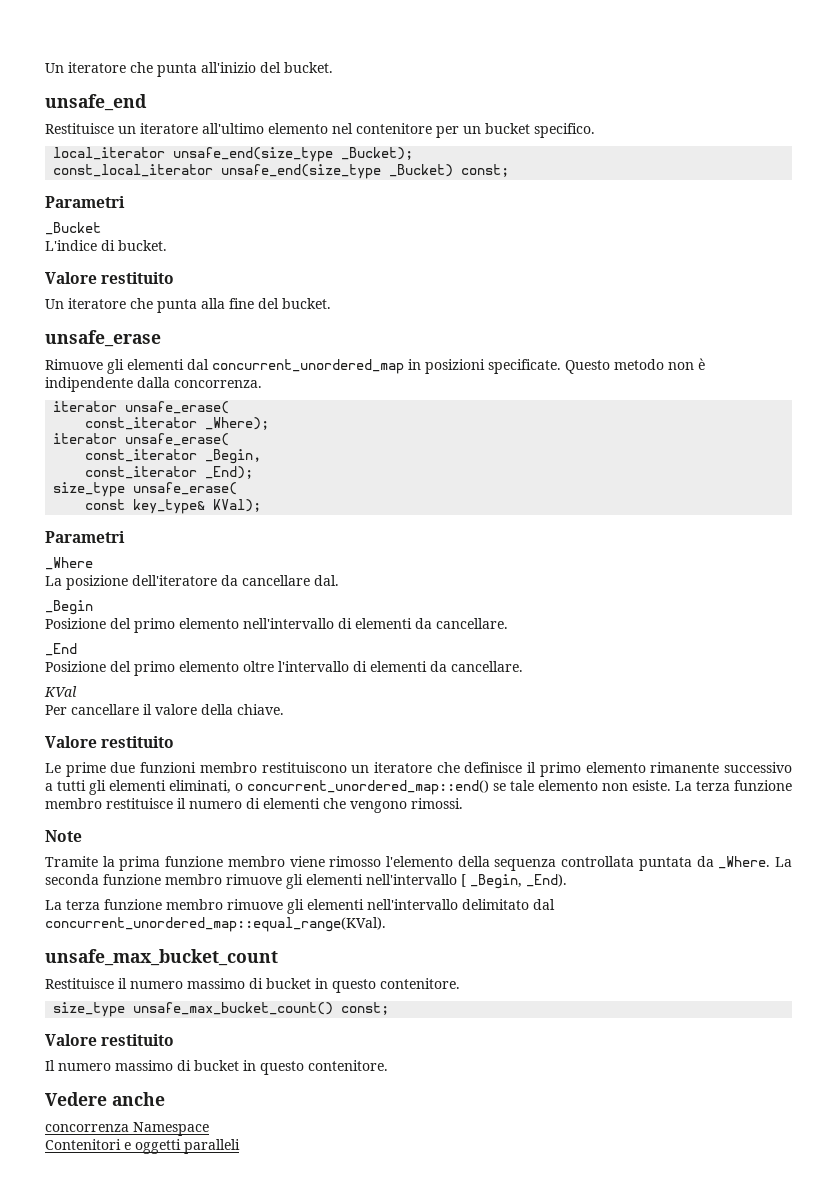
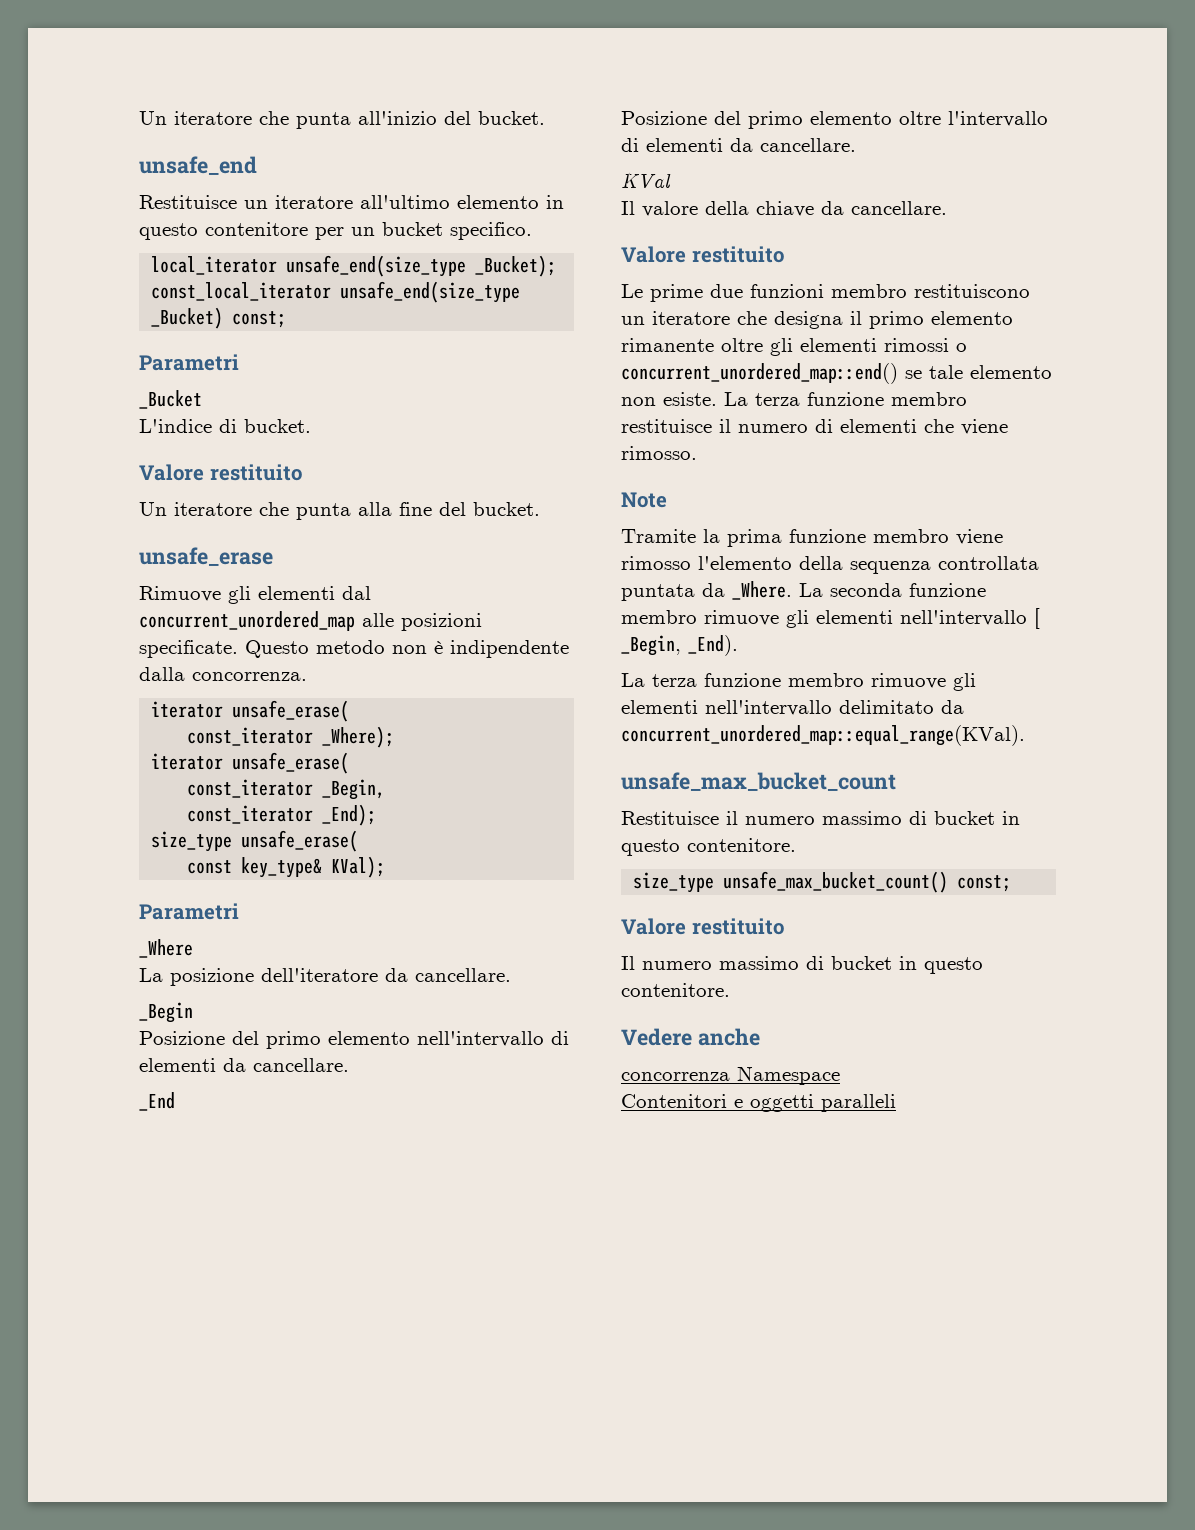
- Restituisce un iteratore all'ultimo elemento nel contenitore per un bucket specifico.
+ Restituisce un iteratore all'ultimo elemento in questo contenitore per un bucket specifico.
- Rimuove gli elementi dal concurrent_unordered_map in posizioni specificate.
+ Rimuove gli elementi dal concurrent_unordered_map alle posizioni specificate.
- La posizione dell'iteratore da cancellare dal.
+ La posizione dell'iteratore da cancellare.
- Per cancellare il valore della chiave.
+ Il valore della chiave da cancellare.
- Le prime due funzioni membro restituiscono un iteratore che definisce il primo elemento rimanente successivo a tutti gli elementi eliminati, o concurrent_unordered_map::end() se tale elemento non esiste.
+ Le prime due funzioni membro restituiscono un iteratore che designa il primo elemento rimanente oltre gli elementi rimossi o concurrent_unordered_map::end() se tale elemento non esiste.
- La terza funzione membro restituisce il numero di elementi che vengono rimossi.
+ La terza funzione membro restituisce il numero di elementi che viene rimosso.
- La terza funzione membro rimuove gli elementi nell'intervallo delimitato dal concurrent_unordered_map::equal_range(KVal).
+ La terza funzione membro rimuove gli elementi nell'intervallo delimitato da concurrent_unordered_map::equal_range(KVal).

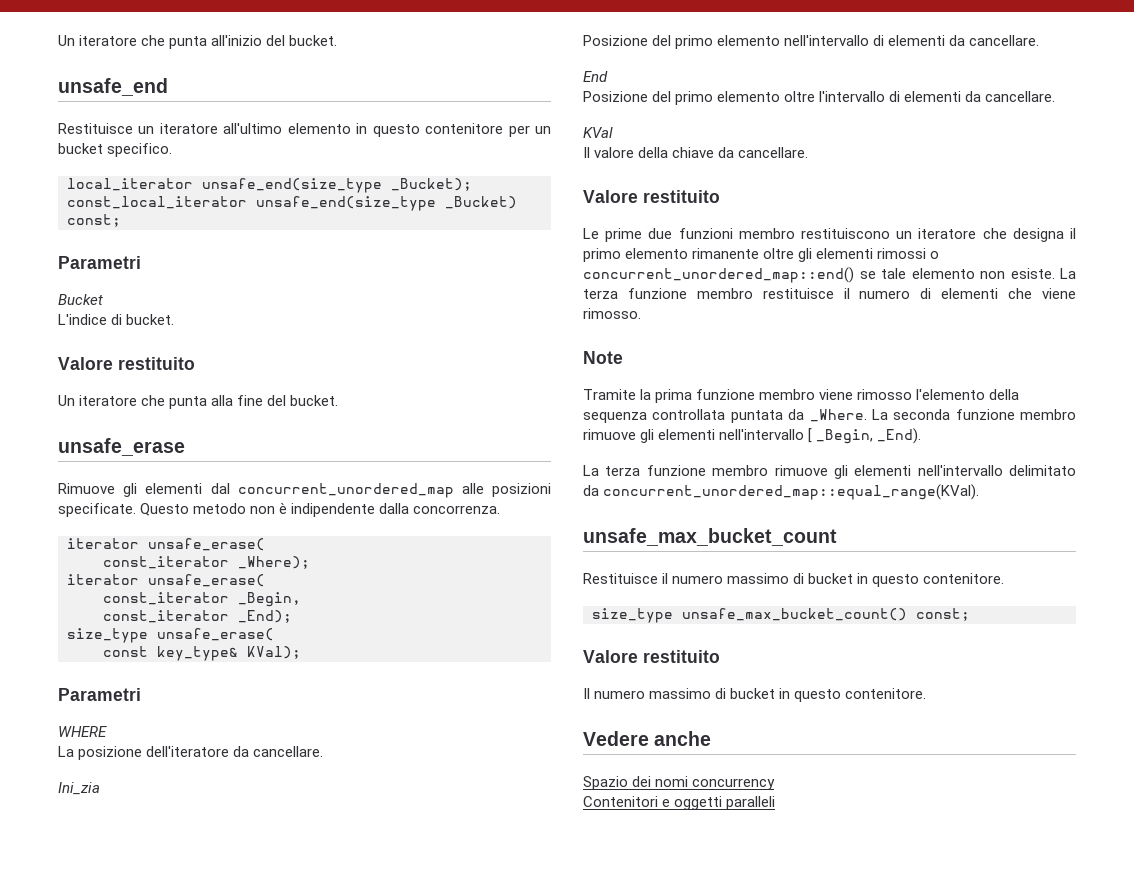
- _Bucket
+ Bucket
- _Where
+ WHERE
- _Begin
+ Ini_zia
- _End
+ End
- concorrenza Namespace
+ Spazio dei nomi concurrency

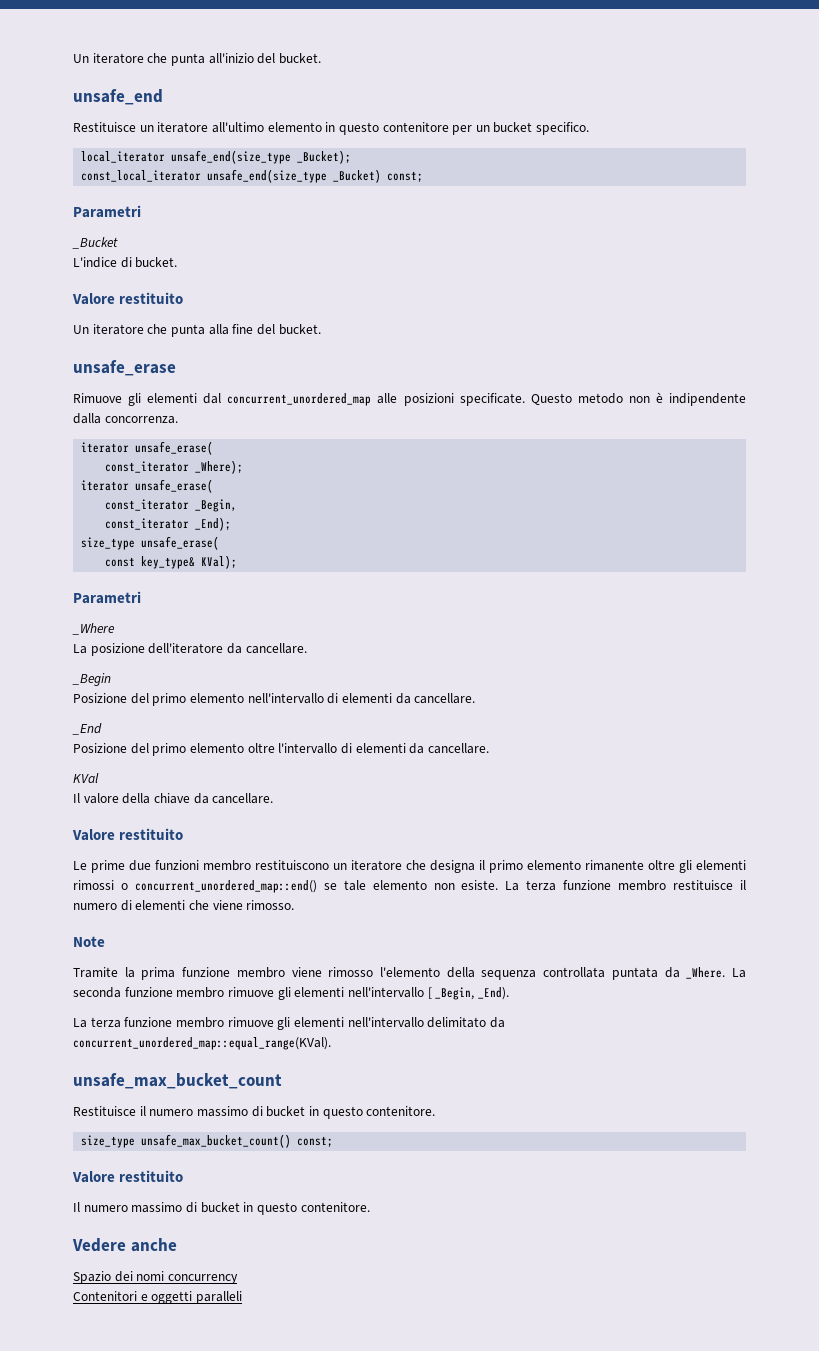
- Bucket
+ _Bucket
- WHERE
+ _Where
- Ini_zia
+ _Begin
- End
+ _End

